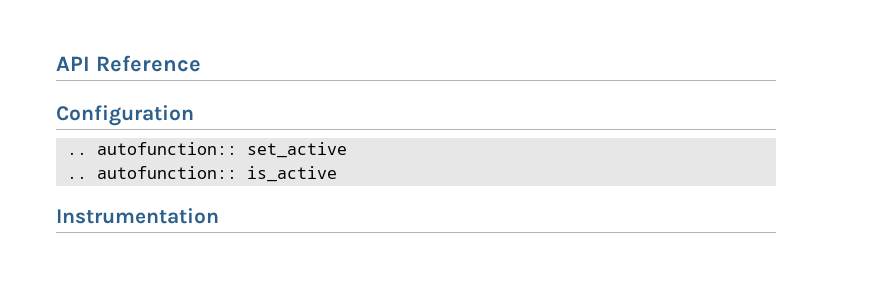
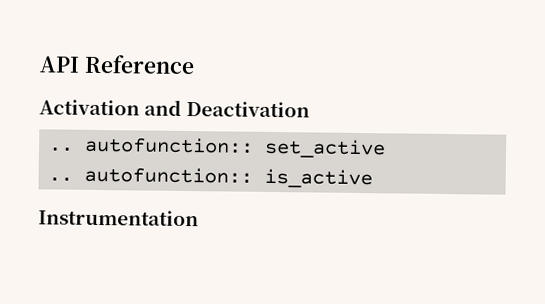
- Configuration
+ Activation and Deactivation

